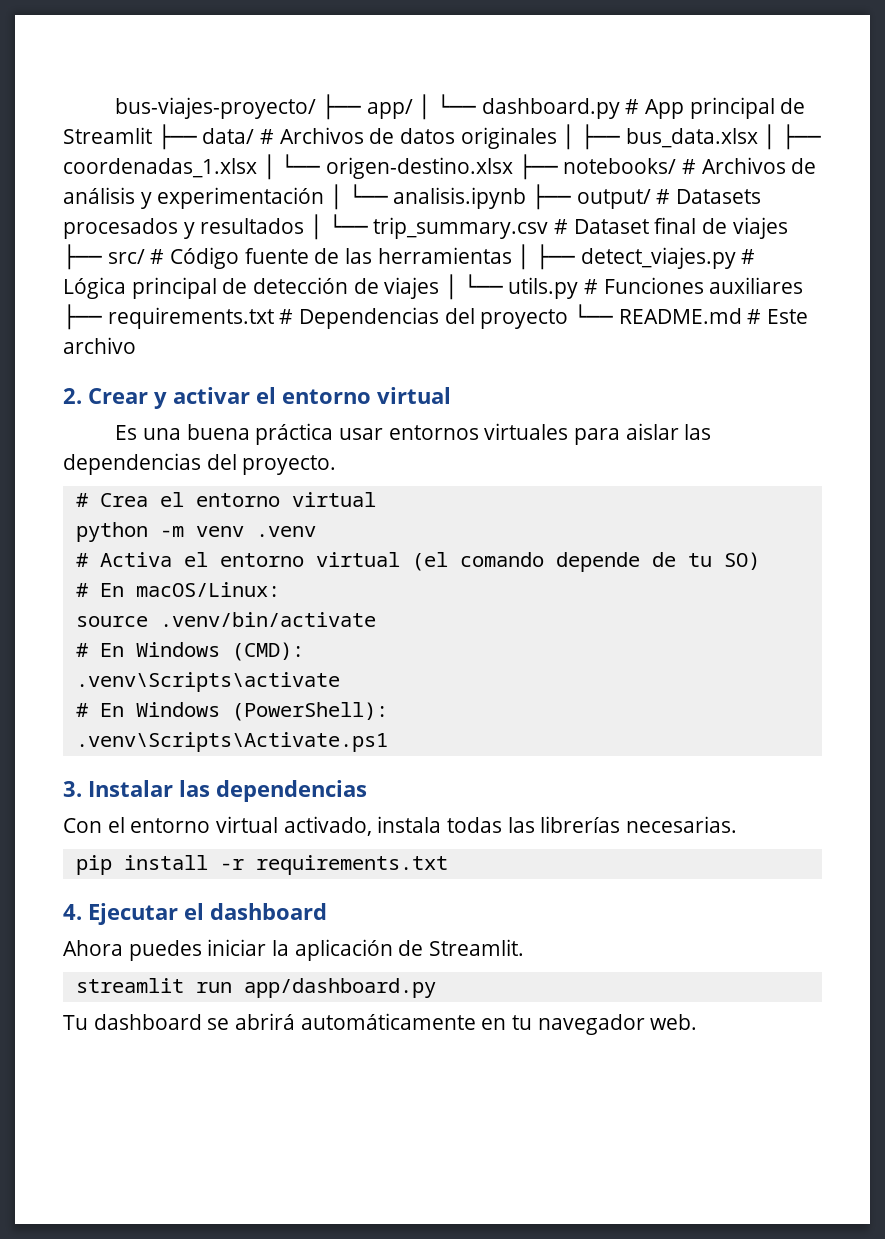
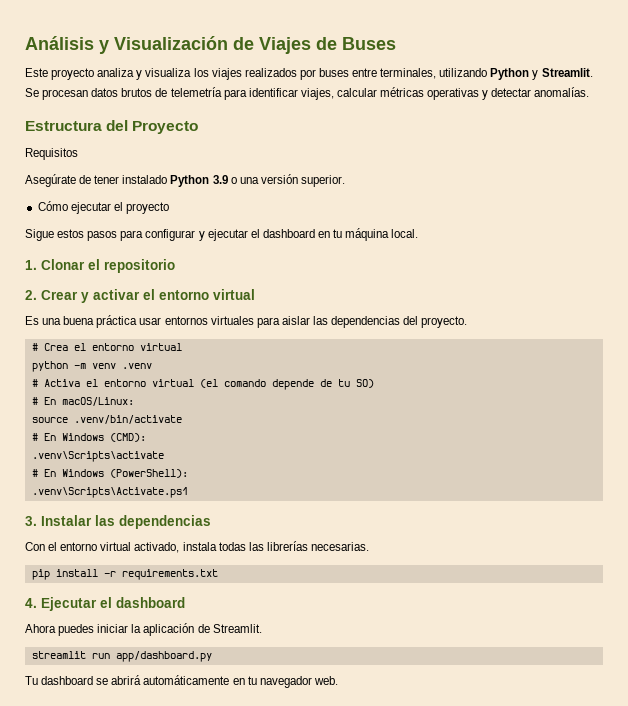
- bus-viajes-proyecto/ ├── app/ │ └── dashboard.py # App principal de Streamlit ├── data/ # Archivos de datos originales │ ├── bus_data.xlsx │ ├── coordenadas_1.xlsx │ └── origen-destino.xlsx ├── notebooks/ # Archivos de análisis y experimentación │ └── analisis.ipynb ├── output/ # Datasets procesados y resultados │ └── trip_summary.csv # Dataset final de viajes ├── src/ # Código fuente de las herramientas │ ├── detect_viajes.py # Lógica principal de detección de viajes │ └── utils.py # Funciones auxiliares ├── requirements.txt # Dependencias del proyecto └── README.md # Este archivo
+ Análisis y Visualización de Viajes de Buses
+ Este proyecto analiza y visualiza los viajes realizados por buses entre terminales, utilizando Python y Streamlit. Se procesan datos brutos de telemetría para identificar viajes, calcular métricas operativas y detectar anomalías.
+ Estructura del Proyecto
+ Requisitos
+ Asegúrate de tener instalado Python 3.9 o una versión superior.
+ Cómo ejecutar el proyecto
+ Sigue estos pasos para configurar y ejecutar el dashboard en tu máquina local.
+ 1. Clonar el repositorio

